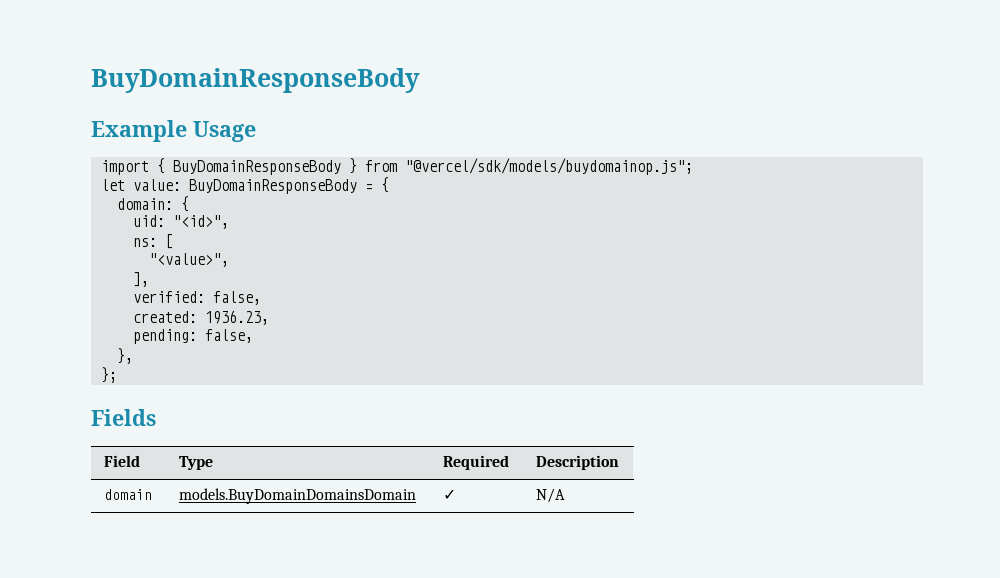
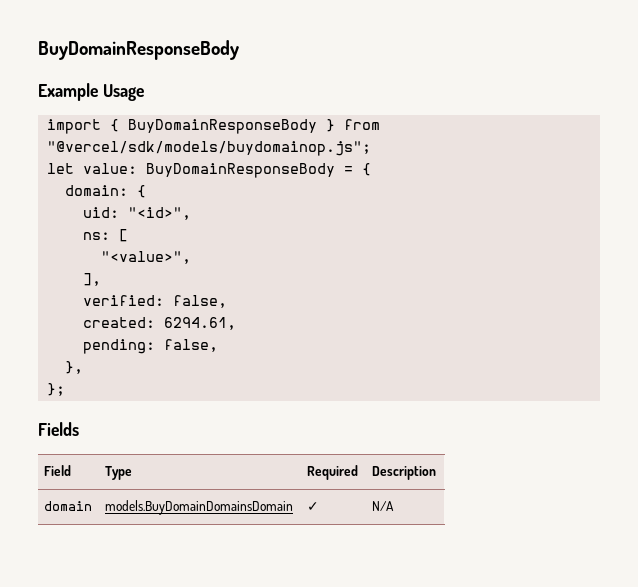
- created: 1936.23,
+ created: 6294.61,

